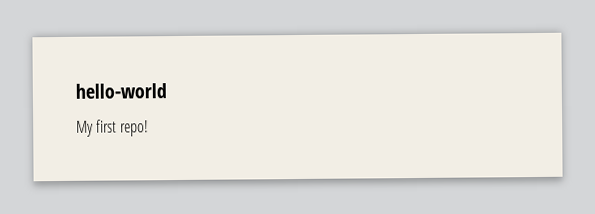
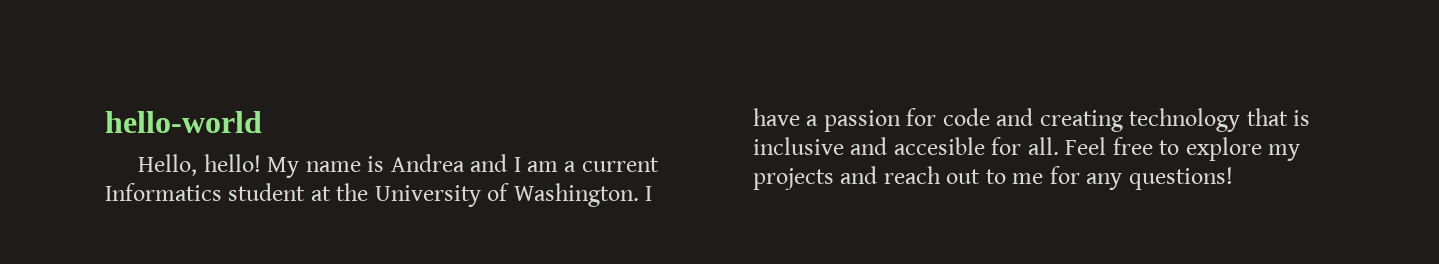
- My first repo!
+ Hello, hello! My name is Andrea and I am a current Informatics student at the University of Washington. I have a passion for code and creating technology that is inclusive and accesible for all. Feel free to explore my projects and reach out to me for any questions!

